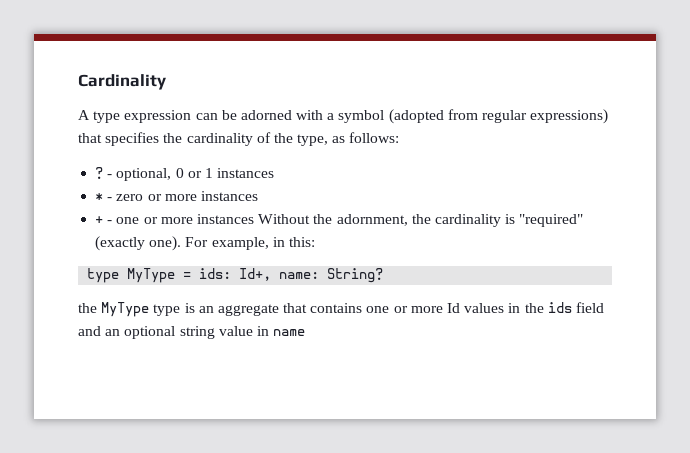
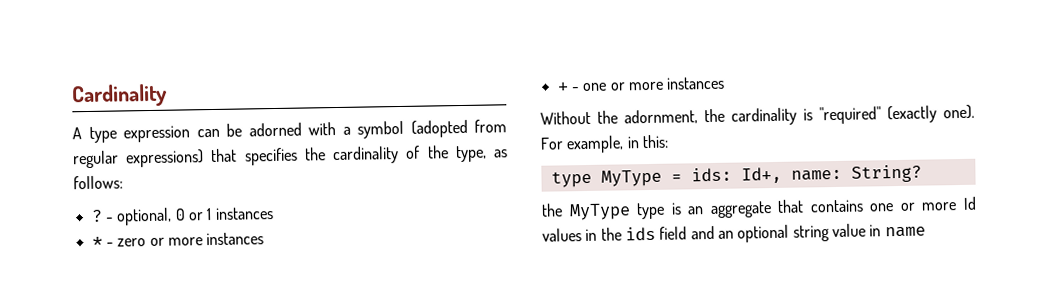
- + - one or more instances Without the adornment, the cardinality is "required" (exactly one).
+ + - one or more instances
+ Without the adornment, the cardinality is "required" (exactly one).

